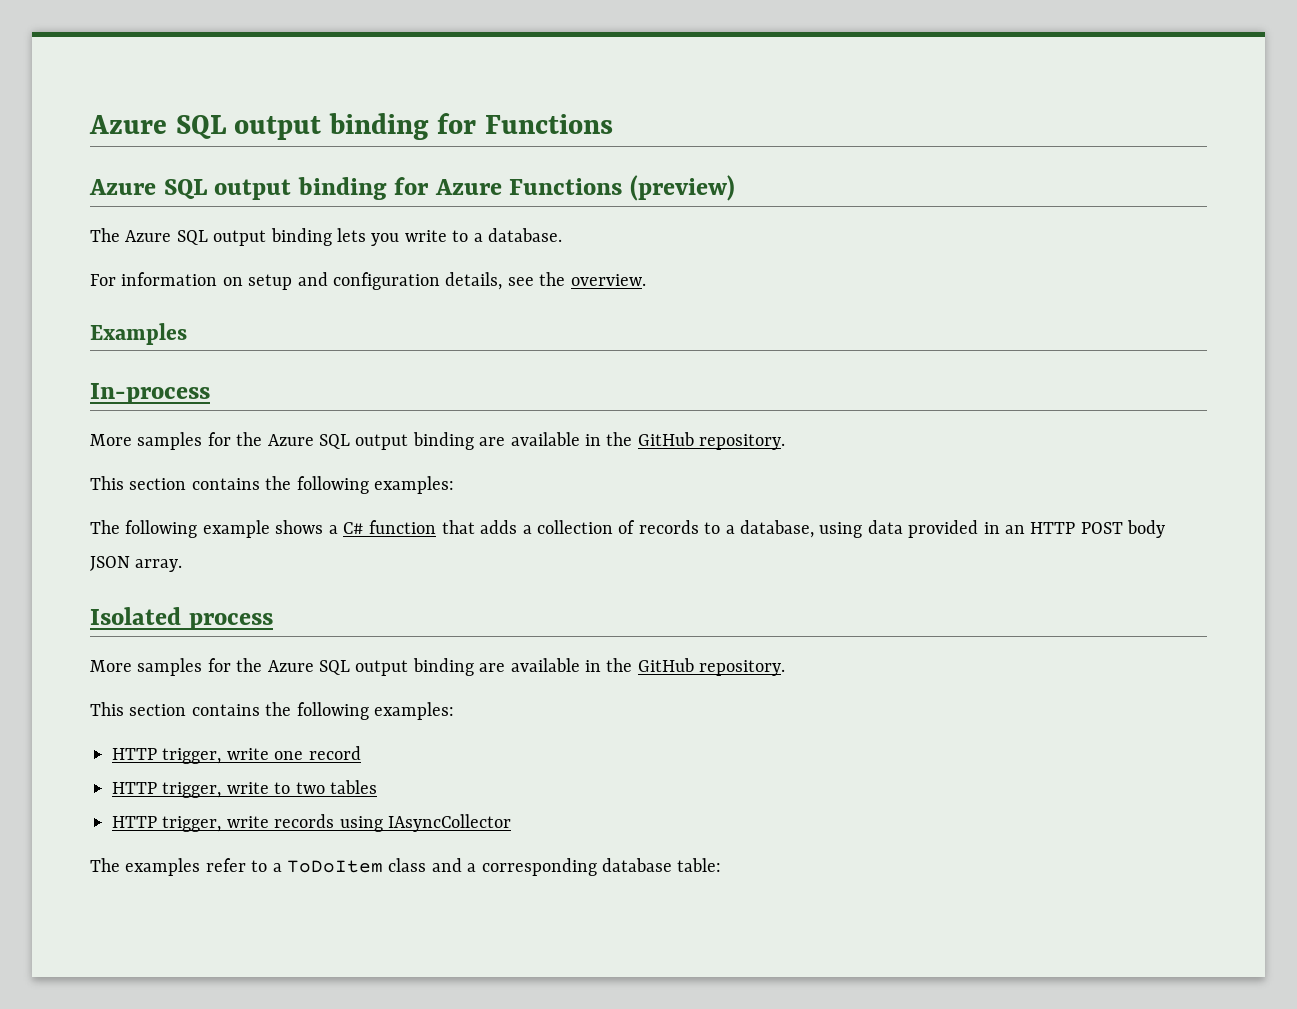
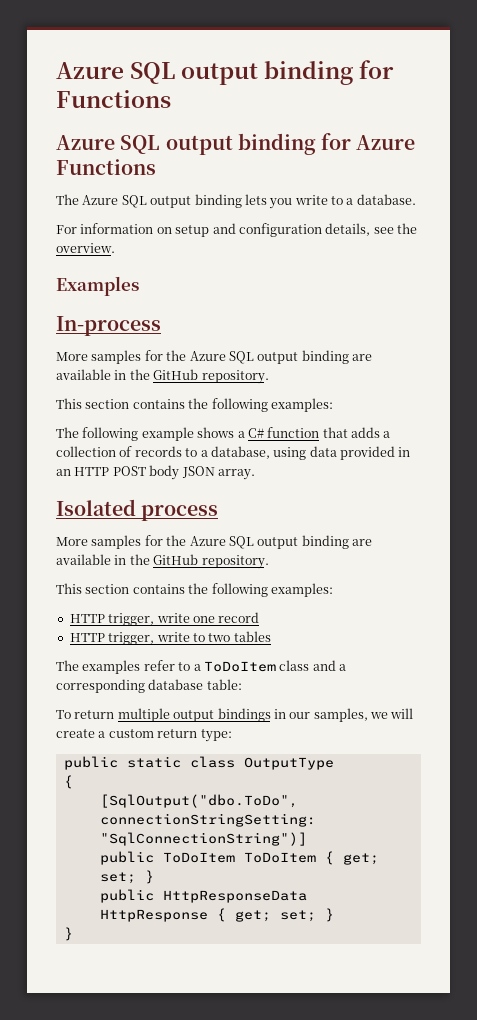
- Azure SQL output binding for Azure Functions (preview)
+ Azure SQL output binding for Azure Functions
- HTTP trigger, write records using IAsyncCollector
+ To return multiple output bindings in our samples, we will create a custom return type:
+ public static class OutputType
+ {
+ [SqlOutput("dbo.ToDo", connectionStringSetting: "SqlConnectionString")]
+ public ToDoItem ToDoItem { get; set; }
+ public HttpResponseData HttpResponse { get; set; }
+ }

